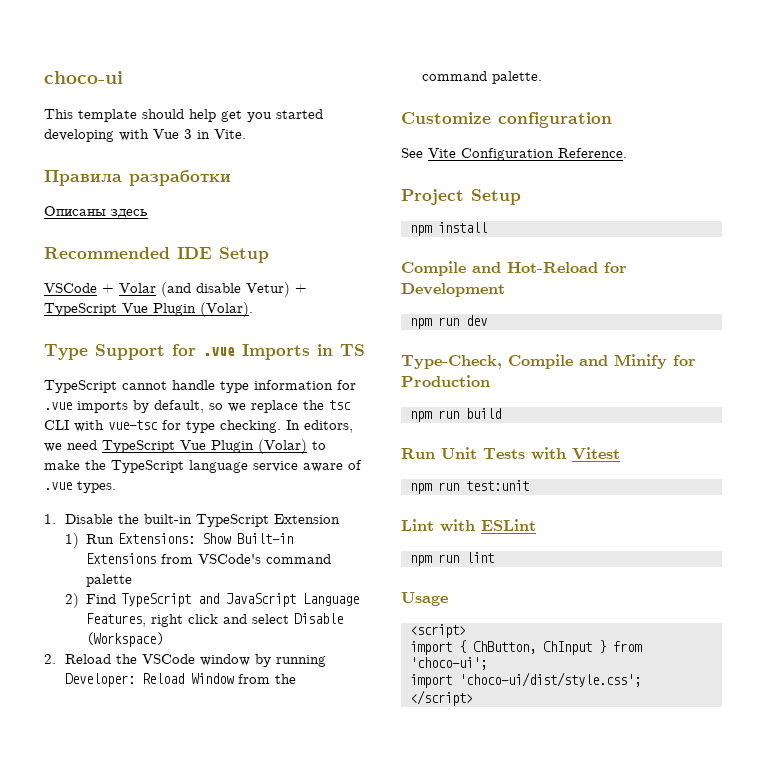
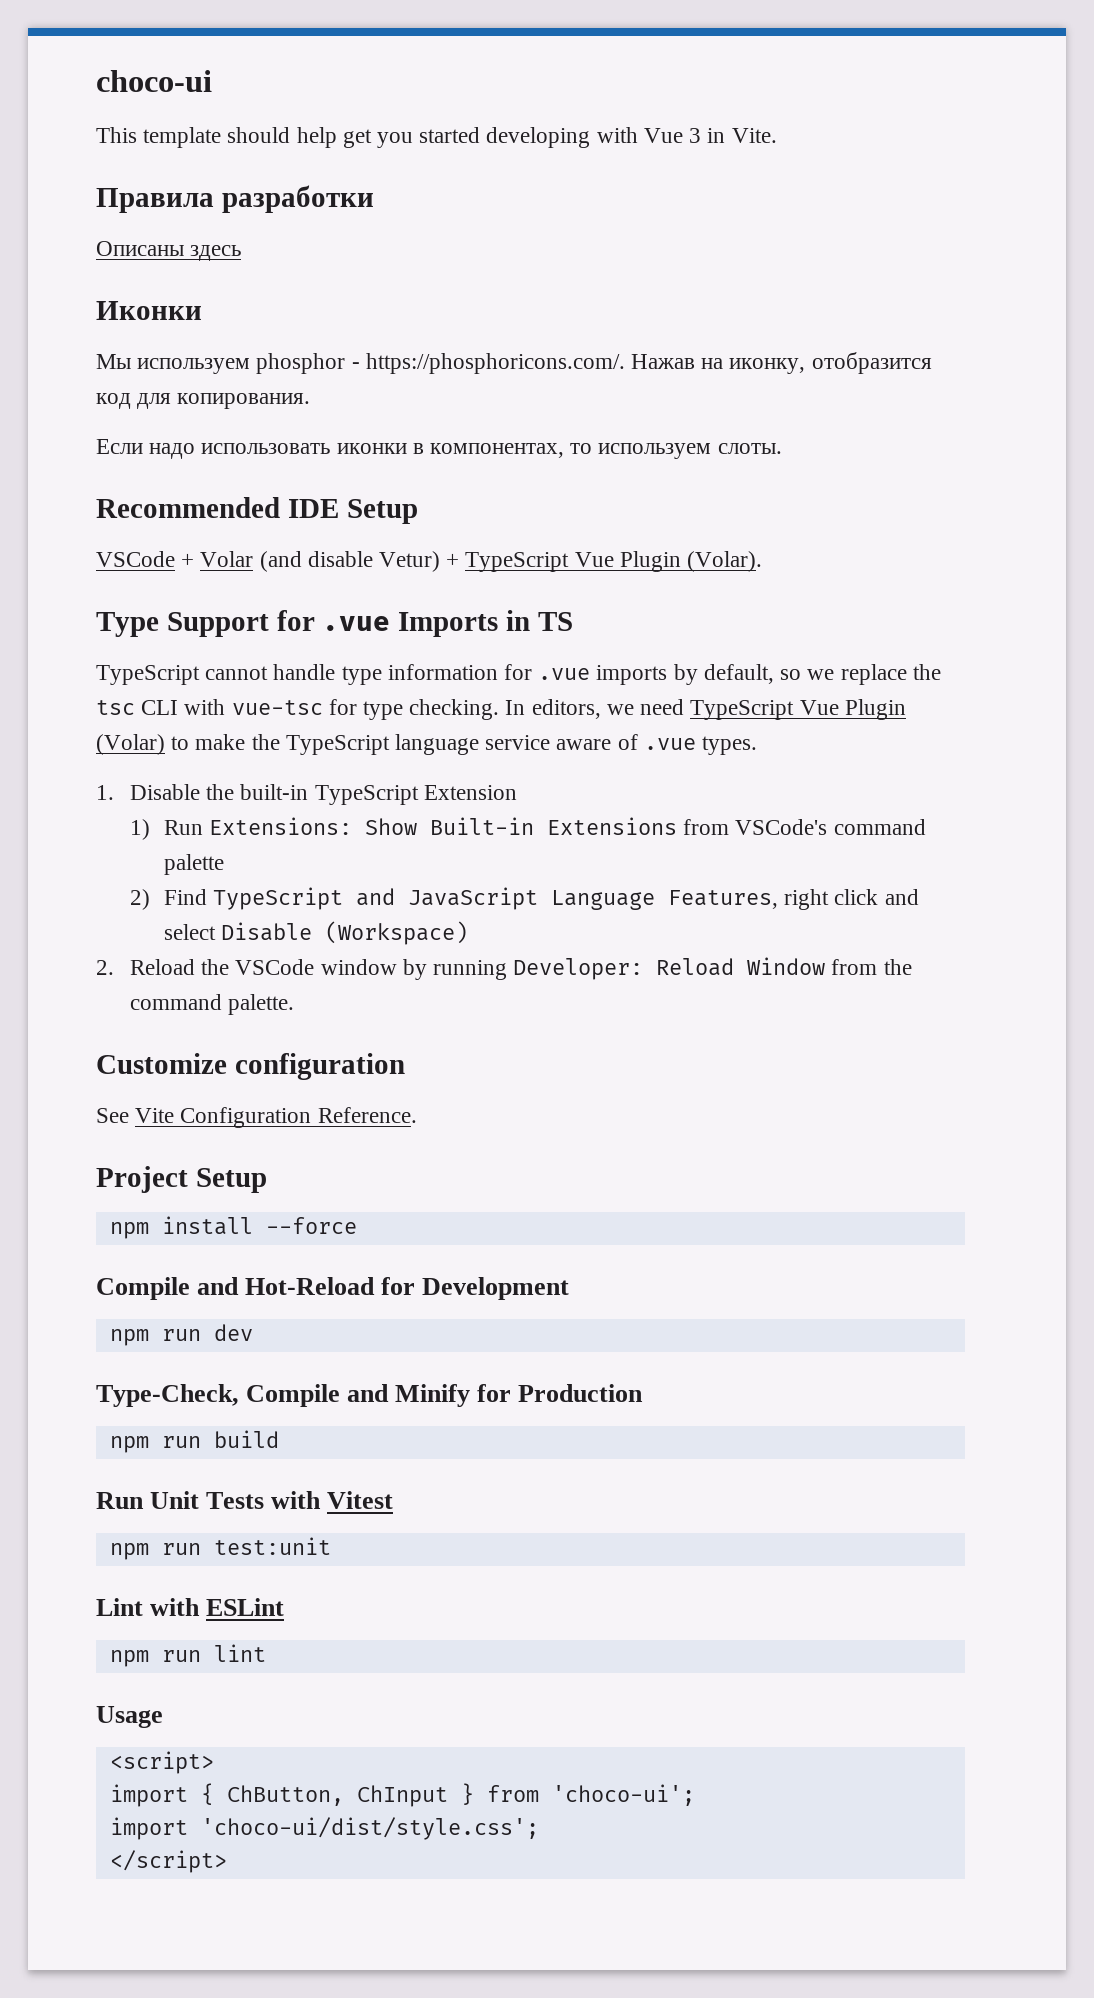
+ Иконки
+ Мы используем phosphor - https://phosphoricons.com/. Нажав на иконку, отобразится код для копирования.
+ Если надо использовать иконки в компонентах, то используем слоты.
- npm install
+ npm install --force

